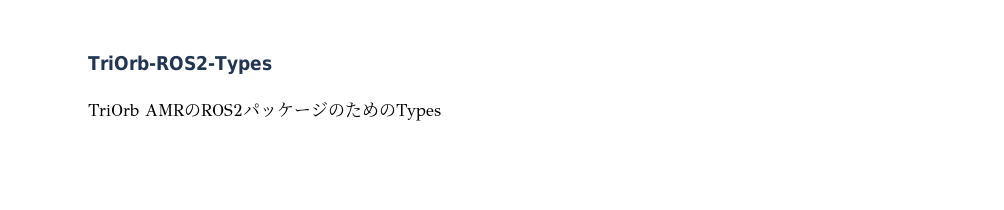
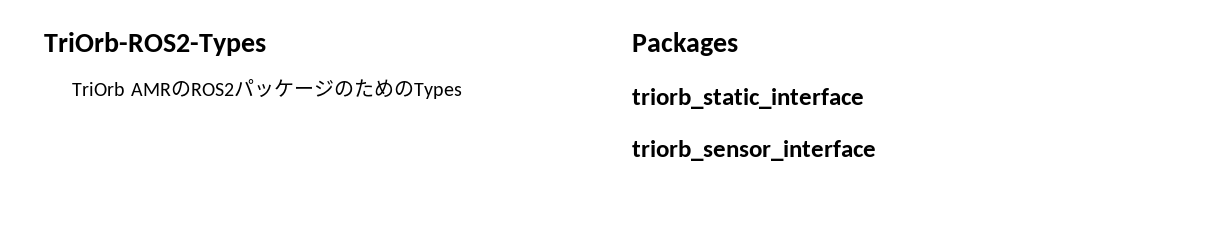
+ Packages
+ triorb_static_interface
+ triorb_sensor_interface

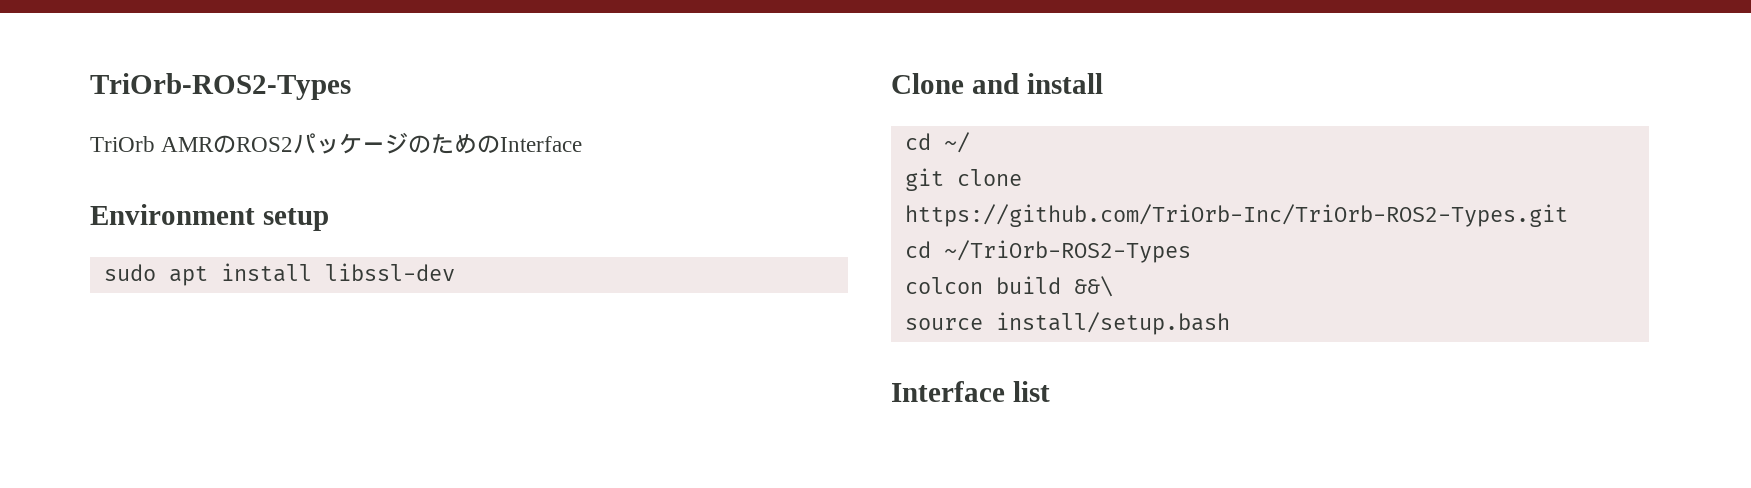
- TriOrb AMRのROS2パッケージのためのTypes
- Packages
- triorb_static_interface
- triorb_sensor_interface
+ TriOrb AMRのROS2パッケージのためのInterface
+ Environment setup
+ sudo apt install libssl-dev
+ Clone and install
+ cd ~/
+ git clone https://github.com/TriOrb-Inc/TriOrb-ROS2-Types.git
+ cd ~/TriOrb-ROS2-Types
+ colcon build &&\
+ source install/setup.bash
+ Interface list

